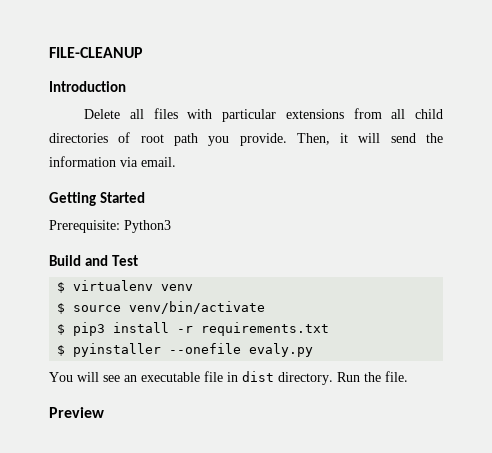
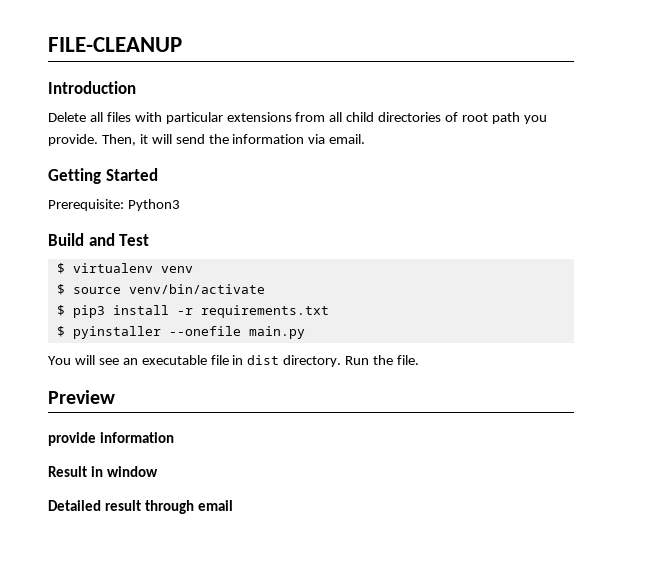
- $ pyinstaller --onefile evaly.py
+ $ pyinstaller --onefile main.py
+ provide information
+ Result in window
+ Detailed result through email

